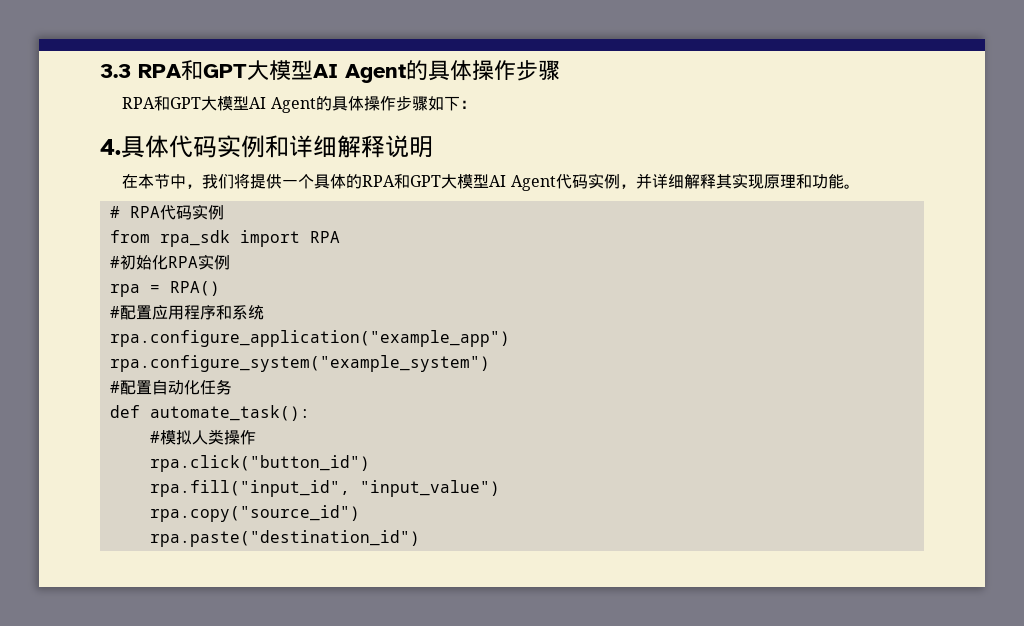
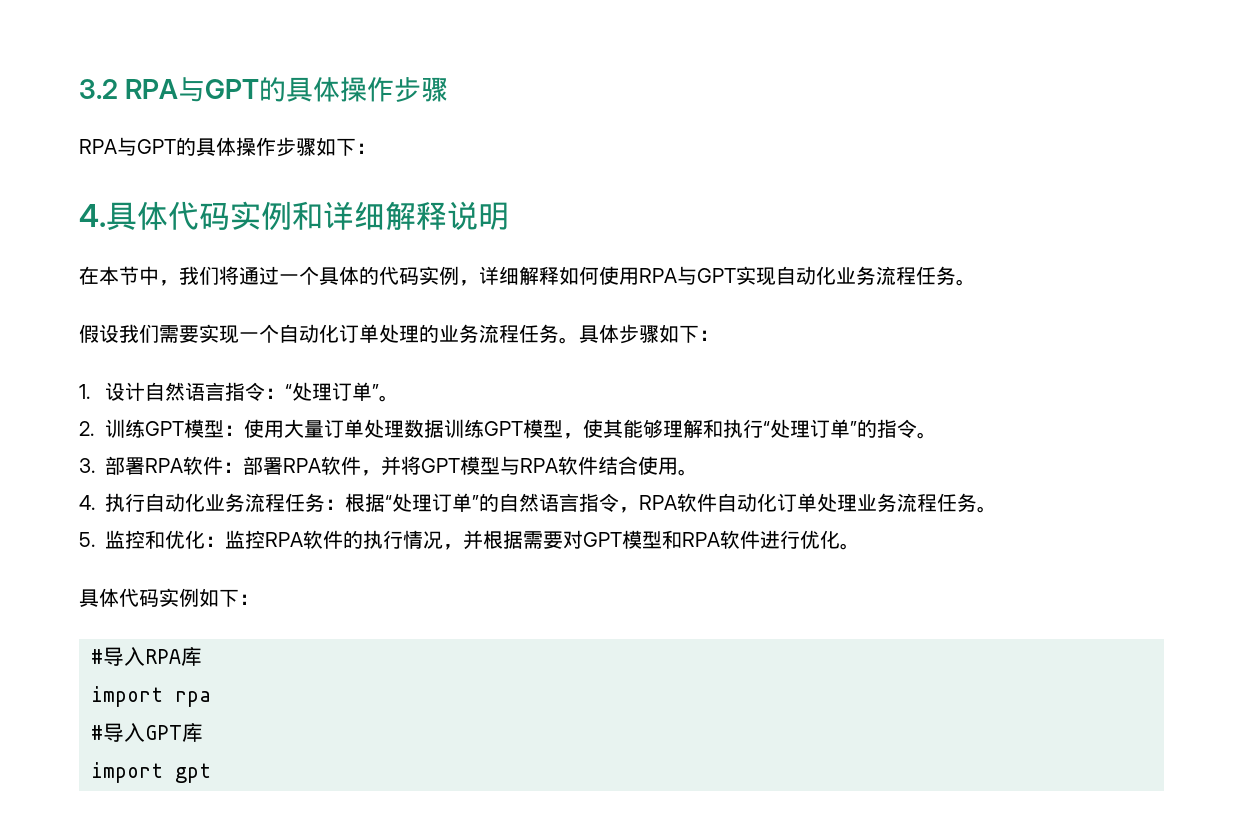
- 3.3 RPA和GPT大模型AI Agent的具体操作步骤
+ 3.2 RPA与GPT的具体操作步骤
- RPA和GPT大模型AI Agent的具体操作步骤如下：
+ RPA与GPT的具体操作步骤如下：
- 在本节中，我们将提供一个具体的RPA和GPT大模型AI Agent代码实例，并详细解释其实现原理和功能。
- # RPA代码实例
- from rpa_sdk import RPA
- #初始化RPA实例
- rpa = RPA()
- #配置应用程序和系统
- rpa.configure_application("example_app")
- rpa.configure_system("example_system")
- #配置自动化任务
- def automate_task():
- #模拟人类操作
- rpa.click("button_id")
- rpa.fill("input_id", "input_value")
- rpa.copy("source_id")
- rpa.paste("destination_id")
+ 在本节中，我们将通过一个具体的代码实例，详细解释如何使用RPA与GPT实现自动化业务流程任务。
+ 假设我们需要实现一个自动化订单处理的业务流程任务。具体步骤如下：
+ 1.设计自然语言指令：“处理订单”。
+ 2.训练GPT模型：使用大量订单处理数据训练GPT模型，使其能够理解和执行“处理订单”的指令。
+ 3.部署RPA软件：部署RPA软件，并将GPT模型与RPA软件结合使用。
+ 4.执行自动化业务流程任务：根据“处理订单”的自然语言指令，RPA软件自动化订单处理业务流程任务。
+ 5.监控和优化：监控RPA软件的执行情况，并根据需要对GPT模型和RPA软件进行优化。
+ 具体代码实例如下：
+ #导入RPA库
+ import rpa
+ #导入GPT库
+ import gpt

